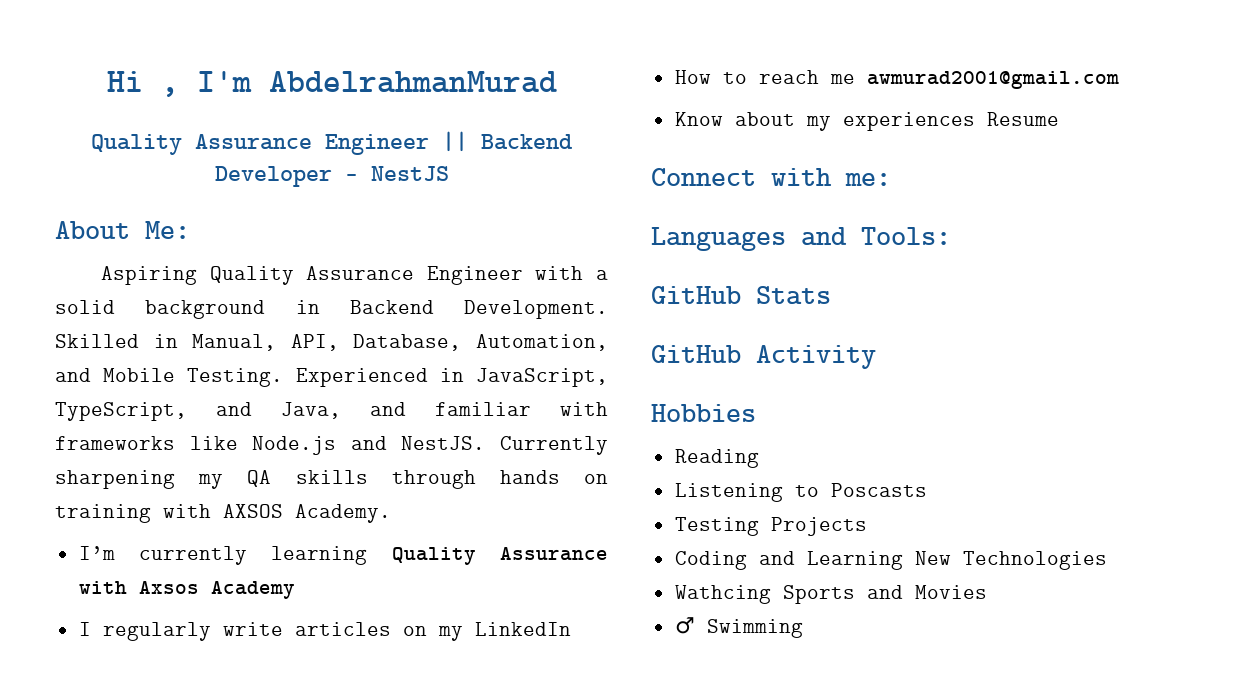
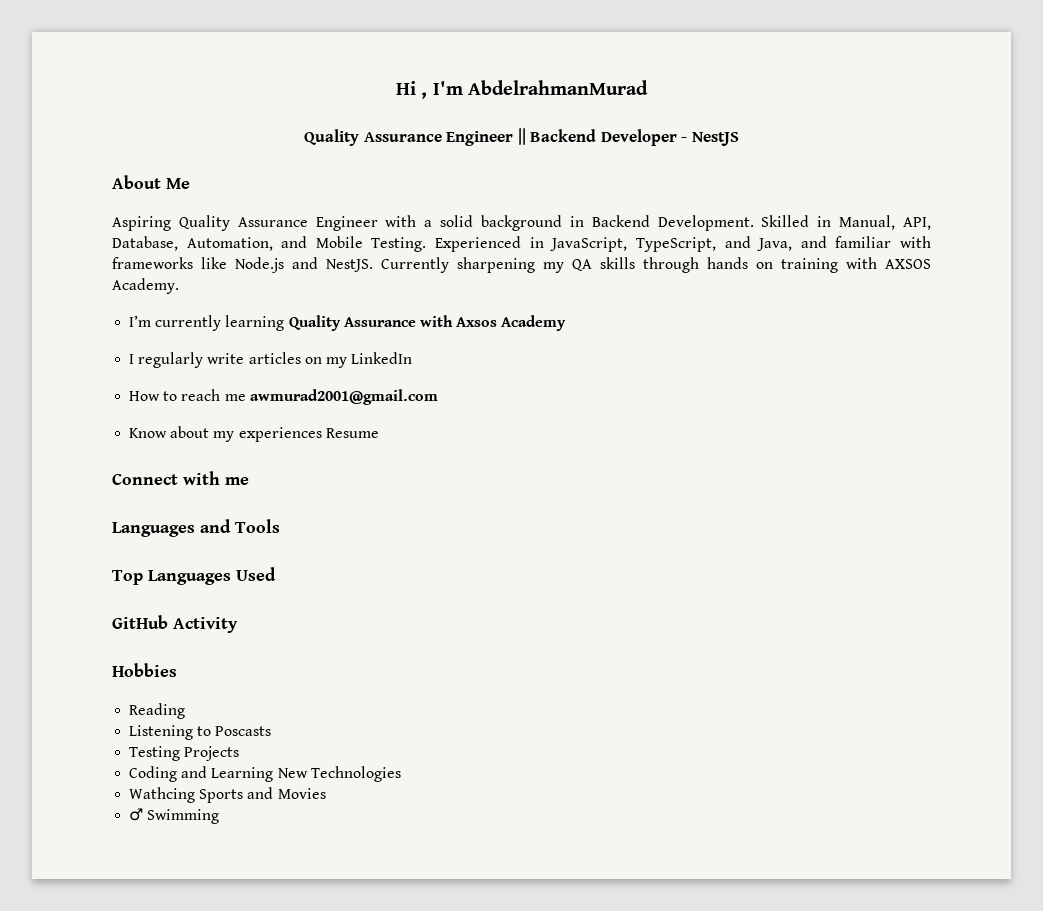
- About Me:
+ About Me
- Connect with me:
+ Connect with me
- Languages and Tools:
- GitHub Stats
+ Languages and Tools
+ Top Languages Used

